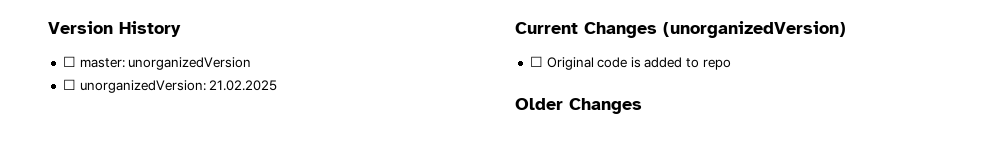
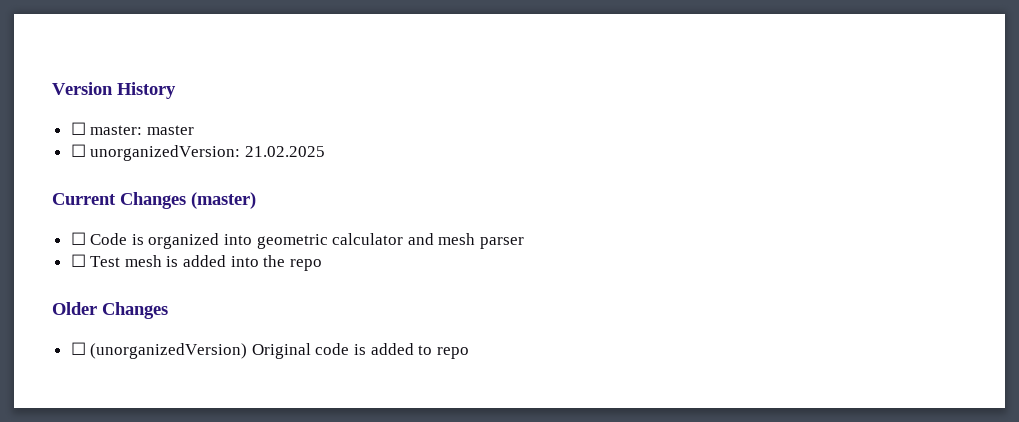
- ☐ master: unorganizedVersion
+ ☐ master: master
- Current Changes (unorganizedVersion)
- ☐ Original code is added to repo
+ Current Changes (master)
+ ☐ Code is organized into geometric calculator and mesh parser
+ ☐ Test mesh is added into the repo
+ Older Changes
+ ☐ (unorganizedVersion) Original code is added to repo
- Older Changes

